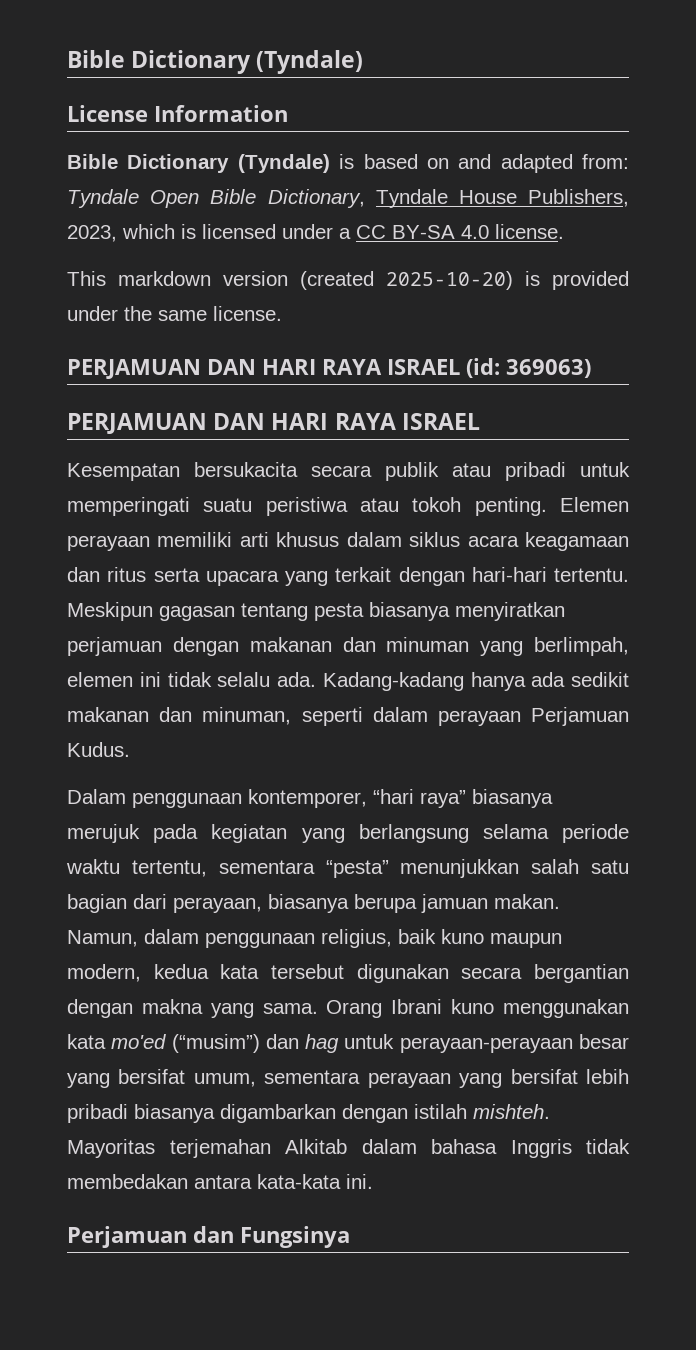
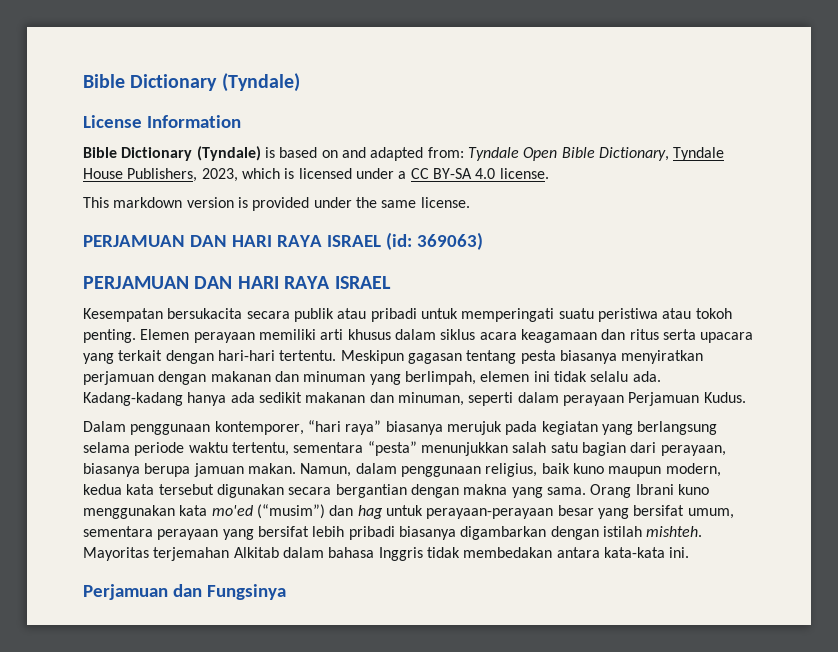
- This markdown version (created 2025-10-20) is provided under the same license.
+ This markdown version is provided under the same license.

